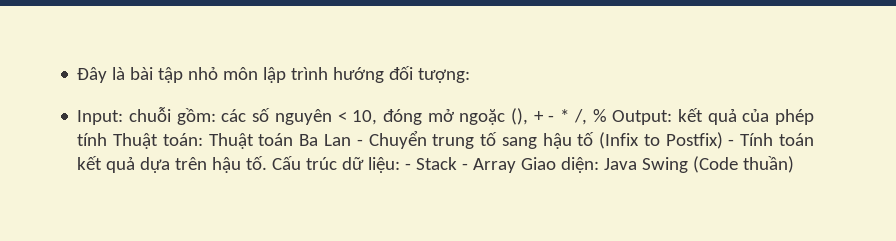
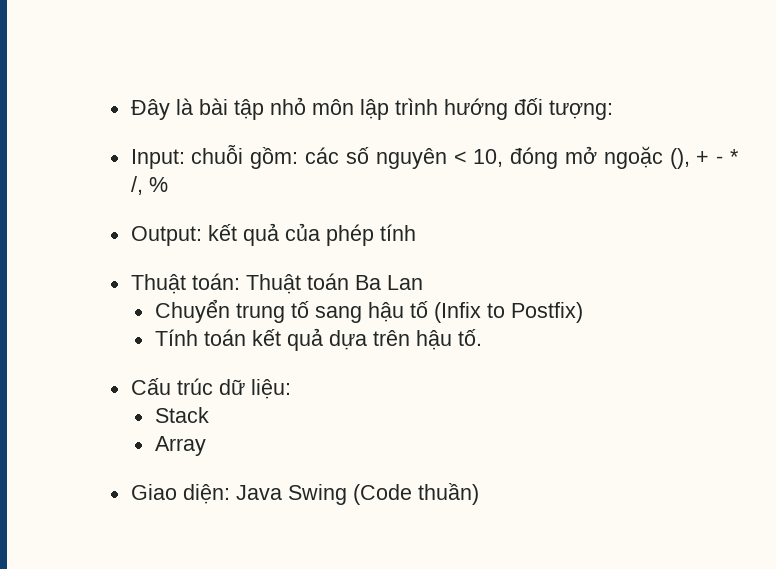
- Input: chuỗi gồm: các số nguyên < 10, đóng mở ngoặc (), + - * /, % Output: kết quả của phép tính Thuật toán: Thuật toán Ba Lan - Chuyển trung tố sang hậu tố (Infix to Postfix) - Tính toán kết quả dựa trên hậu tố. Cấu trúc dữ liệu: - Stack - Array Giao diện: Java Swing (Code thuần)
+ Input: chuỗi gồm: các số nguyên < 10, đóng mở ngoặc (), + - * /, %
+ Output: kết quả của phép tính
+ Thuật toán: Thuật toán Ba Lan
+ Chuyển trung tố sang hậu tố (Infix to Postfix)
+ Tính toán kết quả dựa trên hậu tố.
+ Cấu trúc dữ liệu:
+ Stack
+ Array
+ Giao diện: Java Swing (Code thuần)

